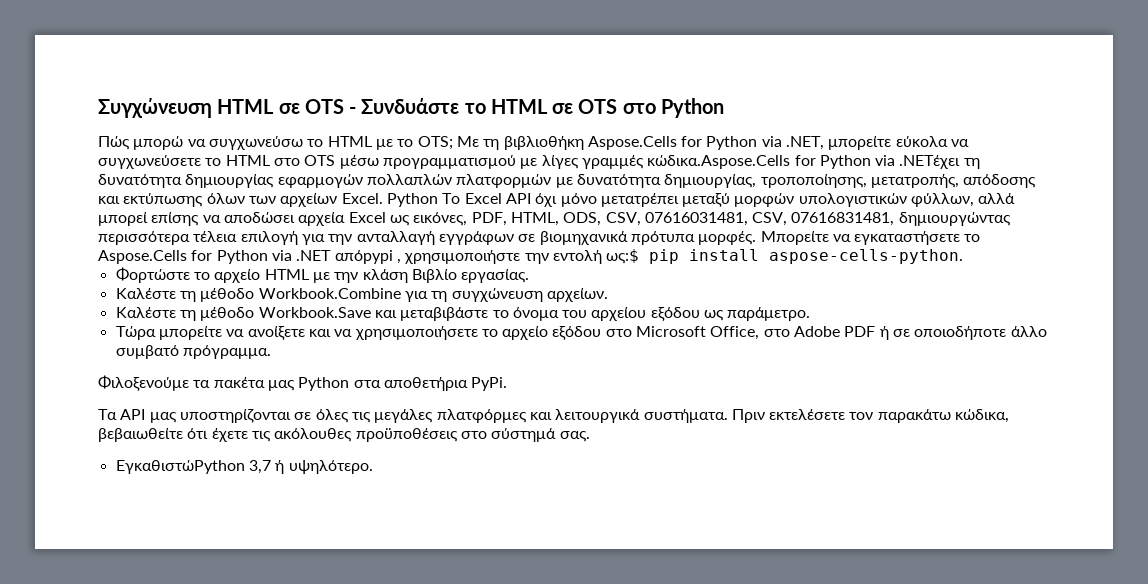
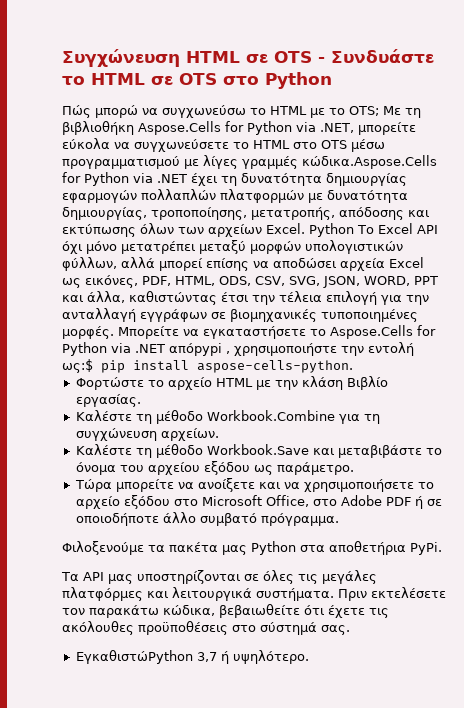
- Πώς μπορώ να συγχωνεύσω το HTML με το OTS; Με τη βιβλιοθήκη Aspose.Cells for Python via .NET, μπορείτε εύκολα να συγχωνεύσετε το HTML στο OTS μέσω προγραμματισμού με λίγες γραμμές κώδικα.Aspose.Cells for Python via .NETέχει τη δυνατότητα δημιουργίας εφαρμογών πολλαπλών πλατφορμών με δυνατότητα δημιουργίας, τροποποίησης, μετατροπής, απόδοσης και εκτύπωσης όλων των αρχείων Excel.
+ Πώς μπορώ να συγχωνεύσω το HTML με το OTS; Με τη βιβλιοθήκη Aspose.Cells for Python via .NET, μπορείτε εύκολα να συγχωνεύσετε το HTML στο OTS μέσω προγραμματισμού με λίγες γραμμές κώδικα.Aspose.Cells for Python via .NET έχει τη δυνατότητα δημιουργίας εφαρμογών πολλαπλών πλατφορμών με δυνατότητα δημιουργίας, τροποποίησης, μετατροπής, απόδοσης και εκτύπωσης όλων των αρχείων Excel.
- Python Το Excel API όχι μόνο μετατρέπει μεταξύ μορφών υπολογιστικών φύλλων, αλλά μπορεί επίσης να αποδώσει αρχεία Excel ως εικόνες, PDF, HTML, ODS, CSV, 07616031481, CSV, 07616831481, δημιουργώντας περισσότερα τέλεια επιλογή για την ανταλλαγή εγγράφων σε βιομηχανικά πρότυπα μορφές.
+ Python Το Excel API όχι μόνο μετατρέπει μεταξύ μορφών υπολογιστικών φύλλων, αλλά μπορεί επίσης να αποδώσει αρχεία Excel ως εικόνες, PDF, HTML, ODS, CSV, SVG, JSON, WORD, PPT και άλλα, καθιστώντας έτσι την τέλεια επιλογή για την ανταλλαγή εγγράφων σε βιομηχανικές τυποποιημένες μορφές.

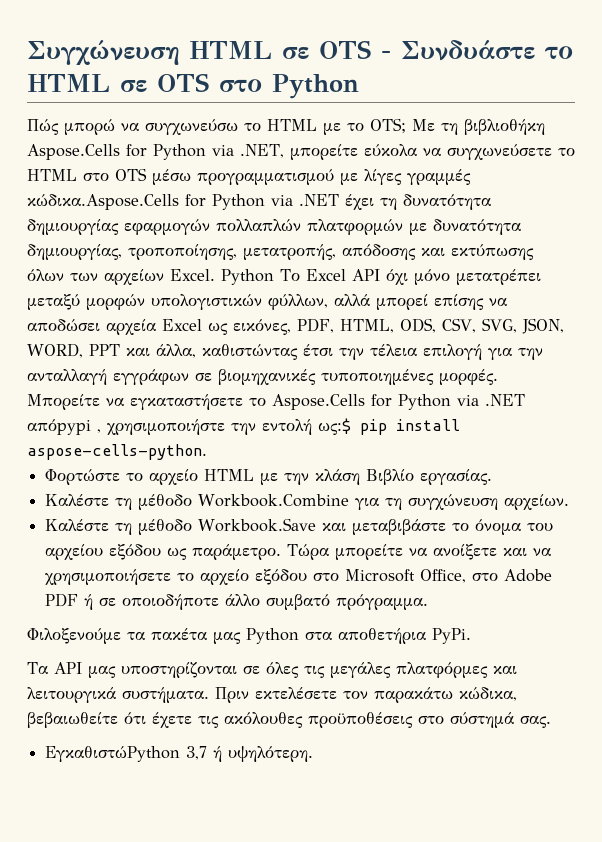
- Καλέστε τη μέθοδο Workbook.Save και μεταβιβάστε το όνομα του αρχείου εξόδου ως παράμετρο.
- Τώρα μπορείτε να ανοίξετε και να χρησιμοποιήσετε το αρχείο εξόδου στο Microsoft Office, στο Adobe PDF ή σε οποιοδήποτε άλλο συμβατό πρόγραμμα.
+ Καλέστε τη μέθοδο Workbook.Save και μεταβιβάστε το όνομα του αρχείου εξόδου ως παράμετρο. Τώρα μπορείτε να ανοίξετε και να χρησιμοποιήσετε το αρχείο εξόδου στο Microsoft Office, στο Adobe PDF ή σε οποιοδήποτε άλλο συμβατό πρόγραμμα.
- ΕγκαθιστώPython 3,7 ή υψηλότερο.
+ ΕγκαθιστώPython 3,7 ή υψηλότερη.

